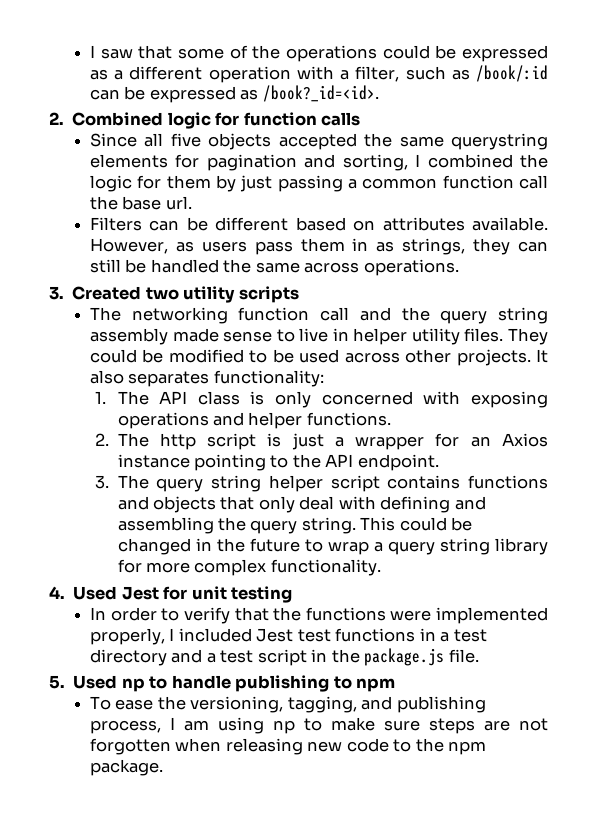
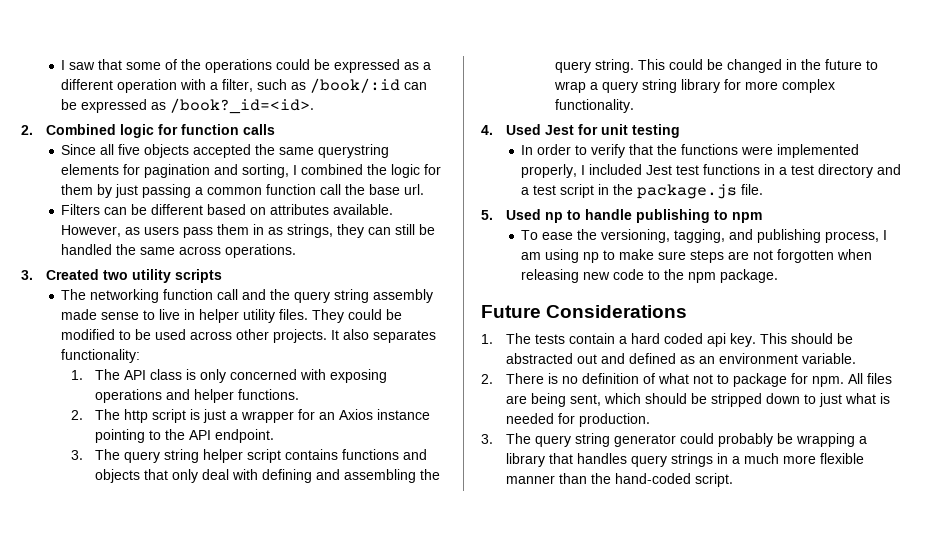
+ Future Considerations
+ 1. The tests contain a hard coded api key. This should be abstracted out and defined as an environment variable.
+ 2. There is no definition of what not to package for npm. All files are being sent, which should be stripped down to just what is needed for production.
+ 3. The query string generator could probably be wrapping a library that handles query strings in a much more flexible manner than the hand-coded script.

